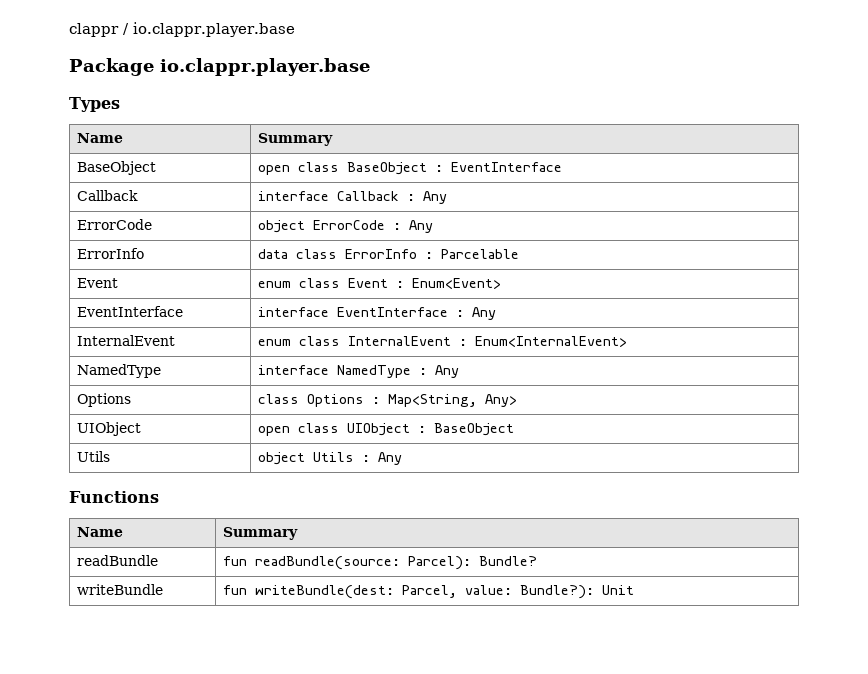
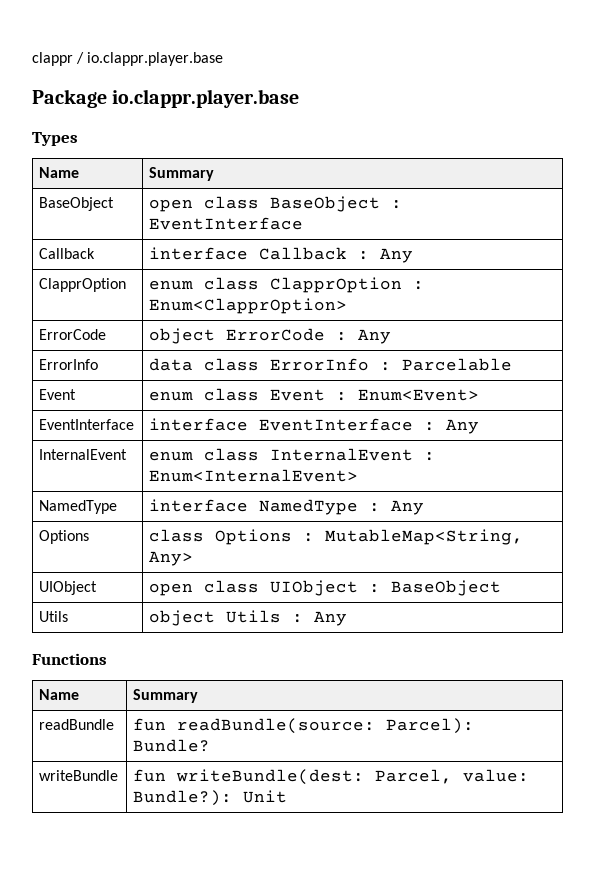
+ ClapprOption | enum class ClapprOption : Enum<ClapprOption>
- Options | class Options : Map<String, Any>
+ Options | class Options : MutableMap<String, Any>

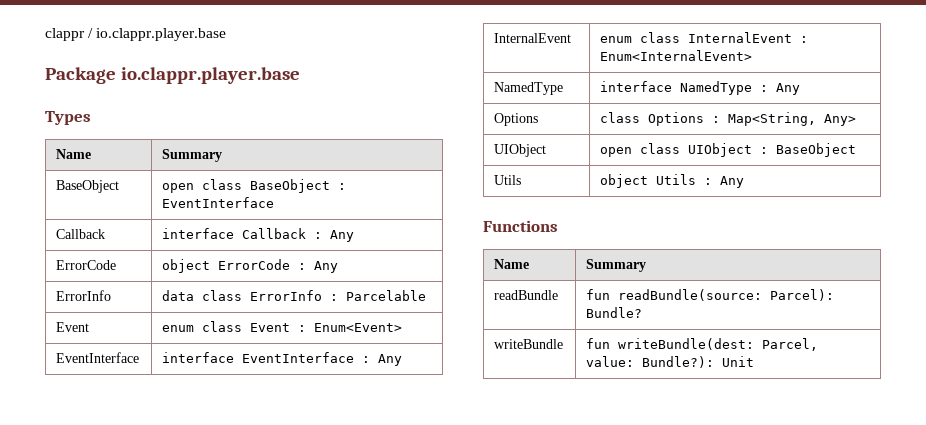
- ClapprOption | enum class ClapprOption : Enum<ClapprOption>
- Options | class Options : MutableMap<String, Any>
+ Options | class Options : Map<String, Any>

